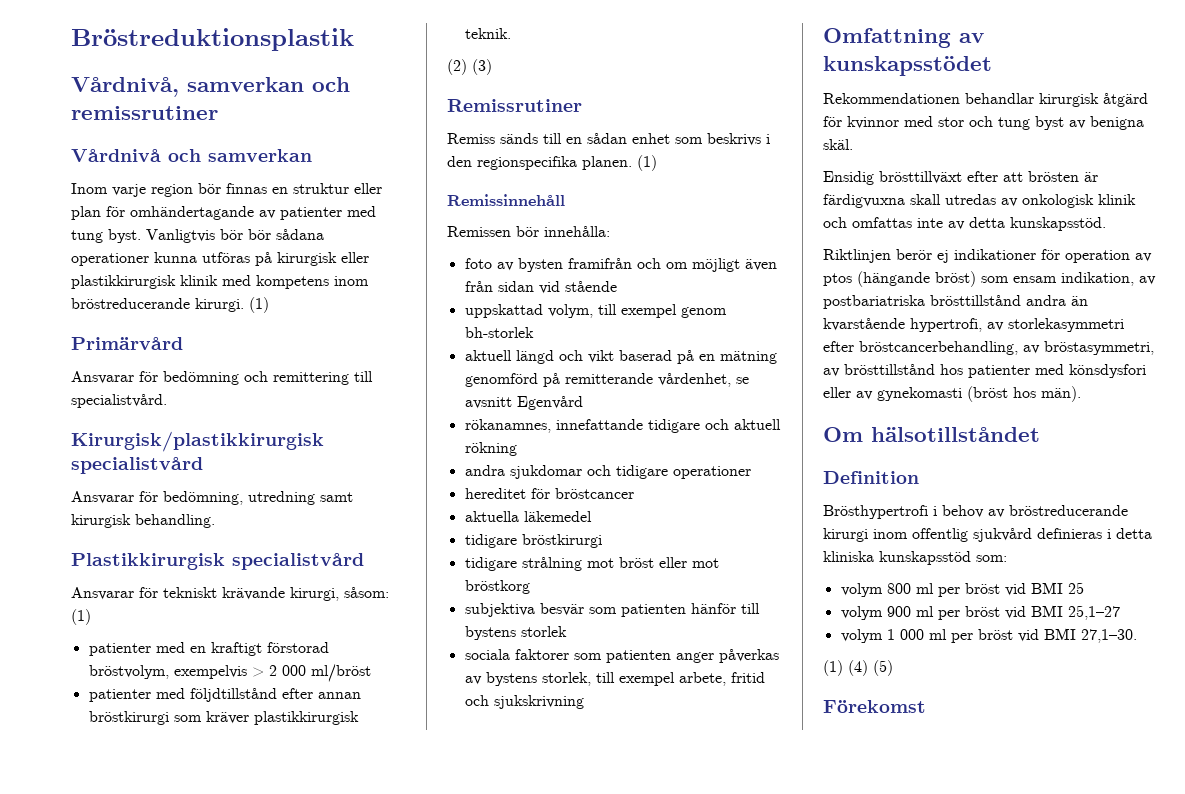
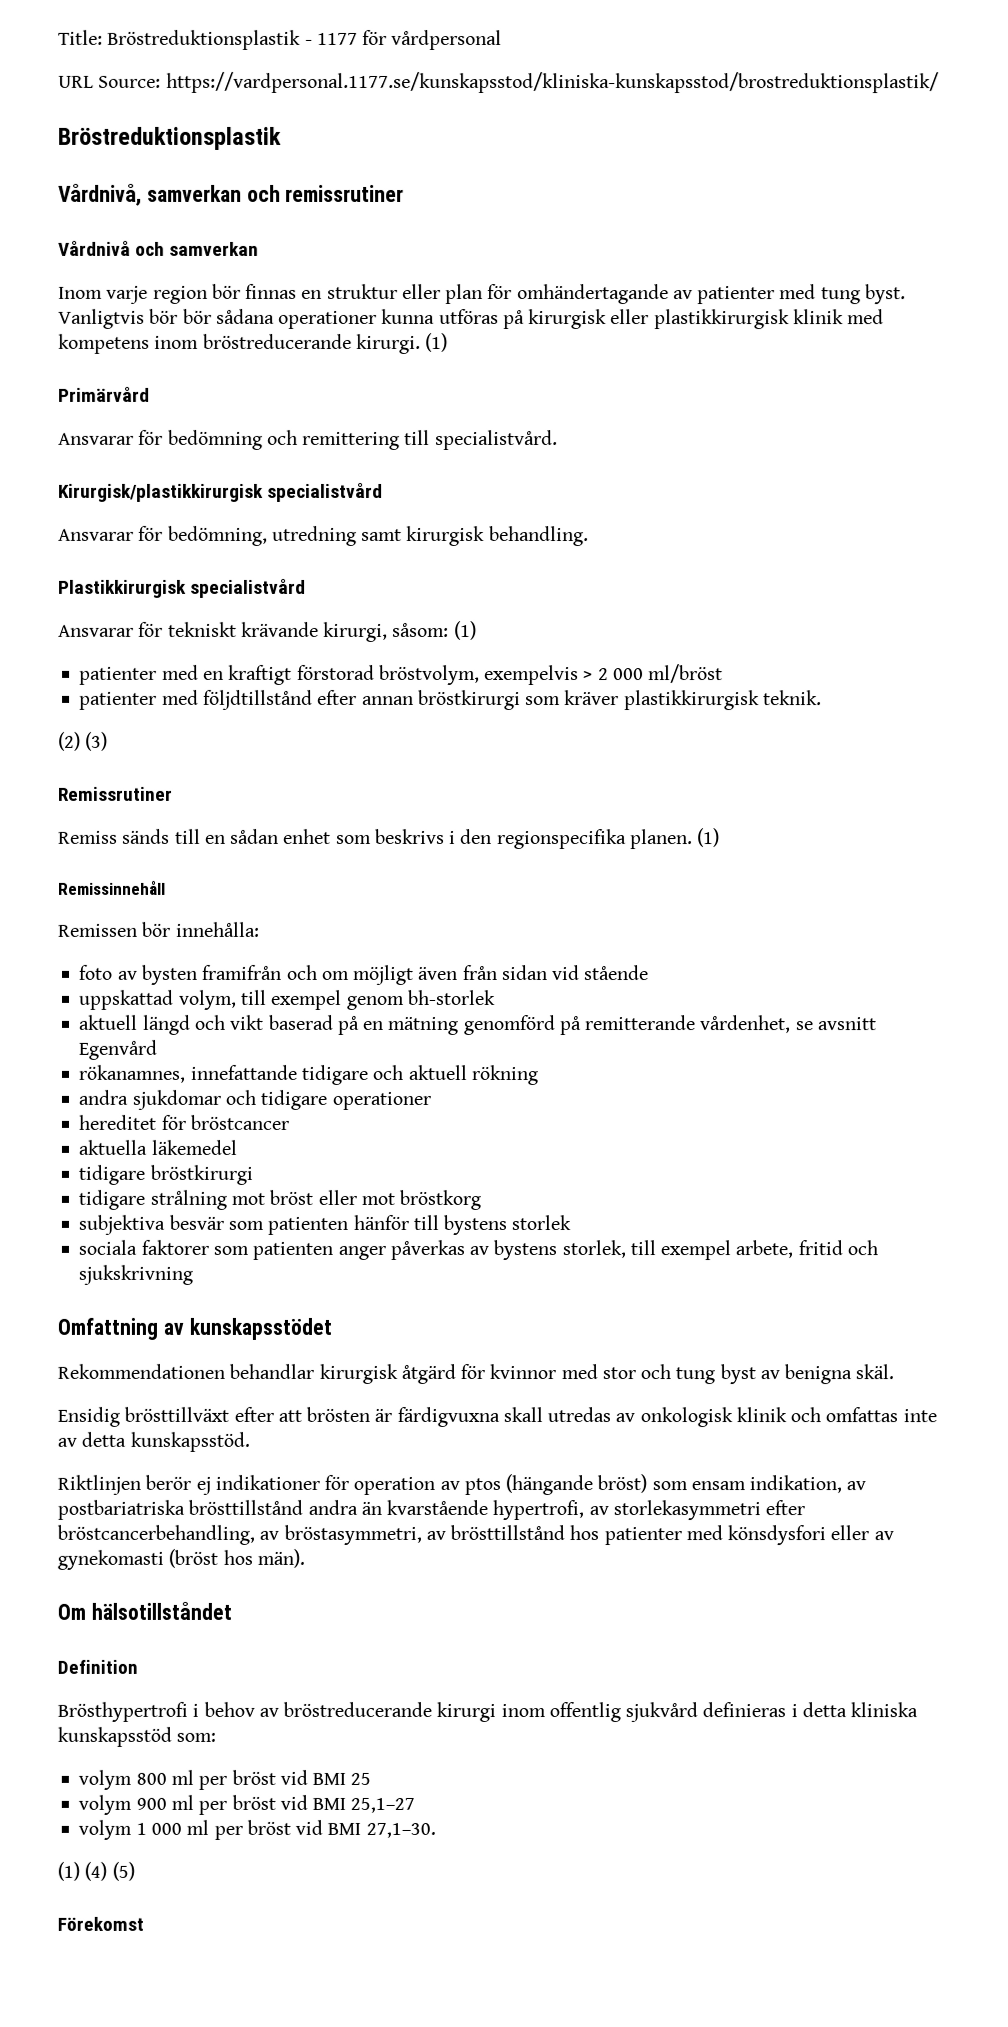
+ Title: Bröstreduktionsplastik - 1177 för vårdpersonal
+ URL Source: https://vardpersonal.1177.se/kunskapsstod/kliniska-kunskapsstod/brostreduktionsplastik/

